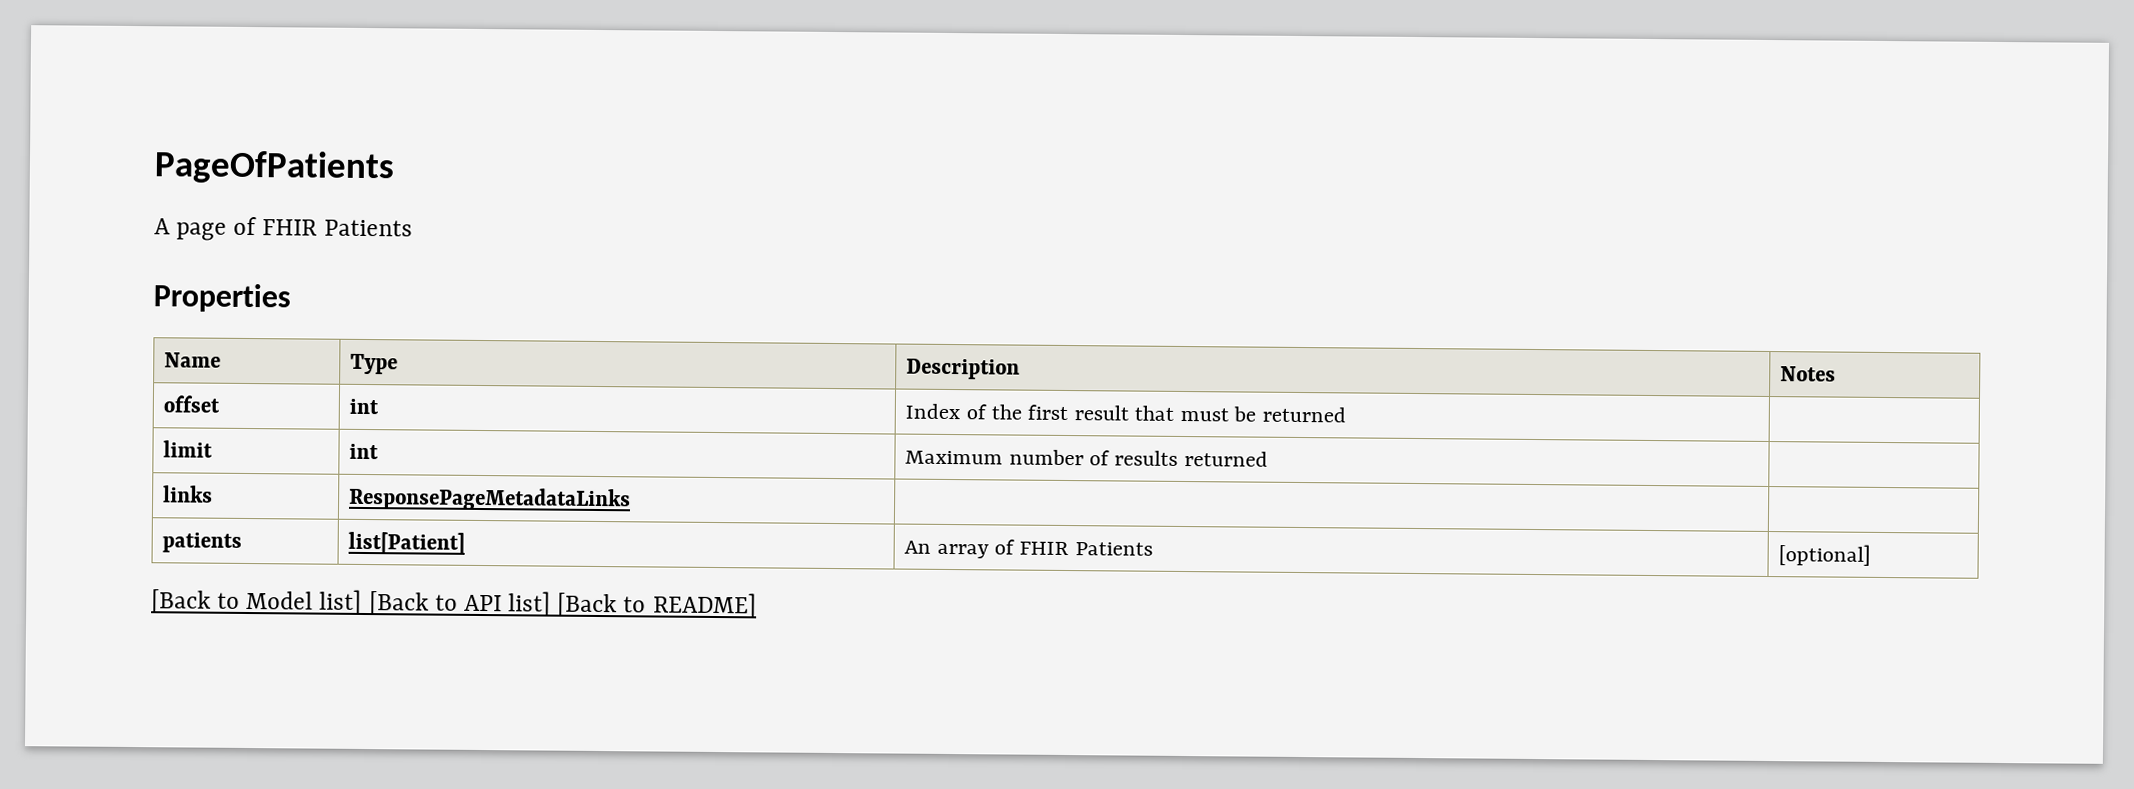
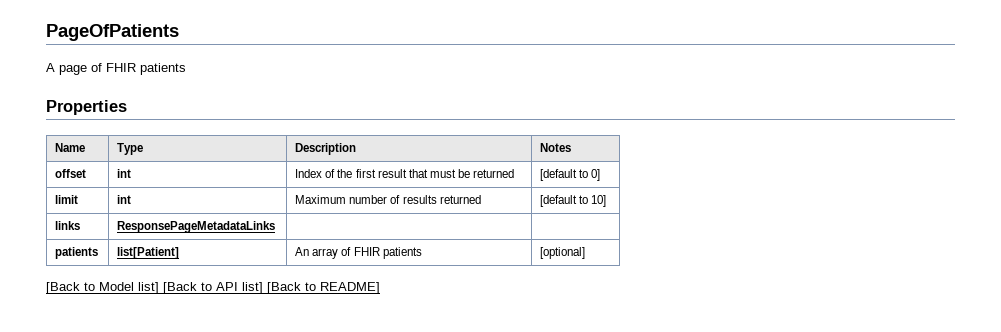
- A page of FHIR Patients
+ A page of FHIR patients
- offset | int | Index of the first result that must be returned |
+ offset | int | Index of the first result that must be returned | [default to 0]
- limit | int | Maximum number of results returned |
+ limit | int | Maximum number of results returned | [default to 10]
- patients | list[Patient] | An array of FHIR Patients | [optional]
+ patients | list[Patient] | An array of FHIR patients | [optional]

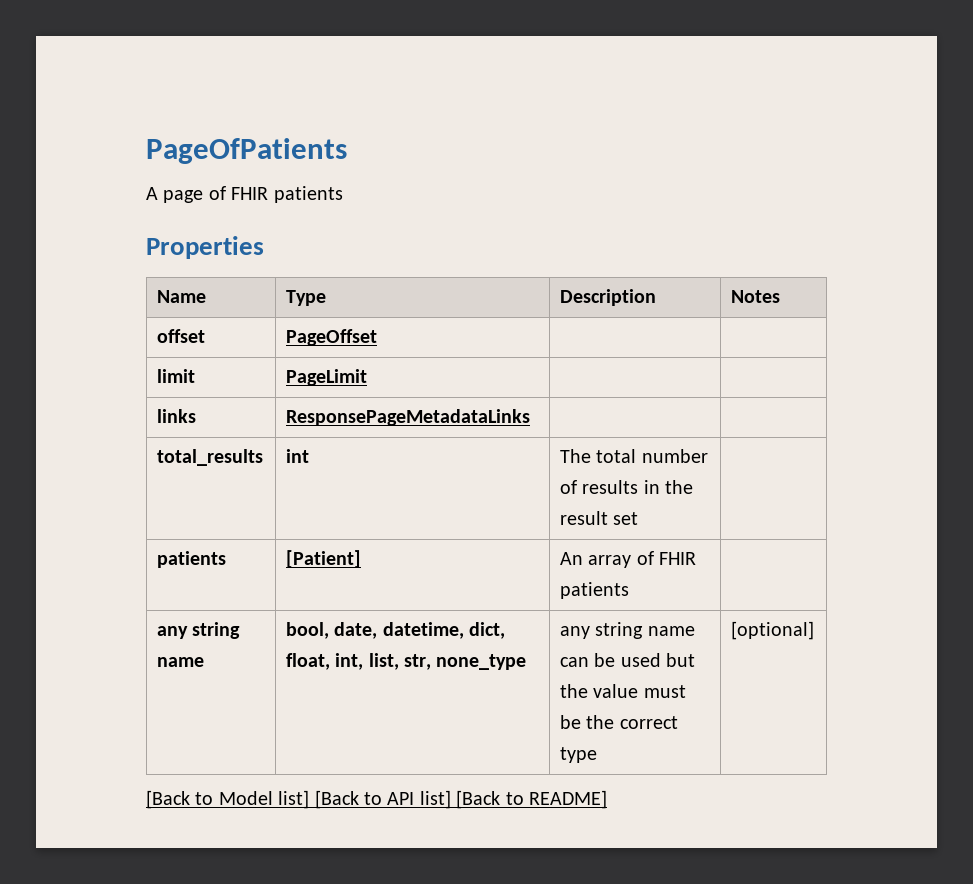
- offset | int | Index of the first result that must be returned | [default to 0]
- limit | int | Maximum number of results returned | [default to 10]
+ offset | PageOffset | |
+ limit | PageLimit | |
  links | ResponsePageMetadataLinks | |
- patients | list[Patient] | An array of FHIR patients | [optional]
+ total_results | int | The total number of results in the result set |
+ patients | [Patient] | An array of FHIR patients |
+ any string name | bool, date, datetime, dict, float, int, list, str, none_type | any string name can be used but the value must be the correct type | [optional]

